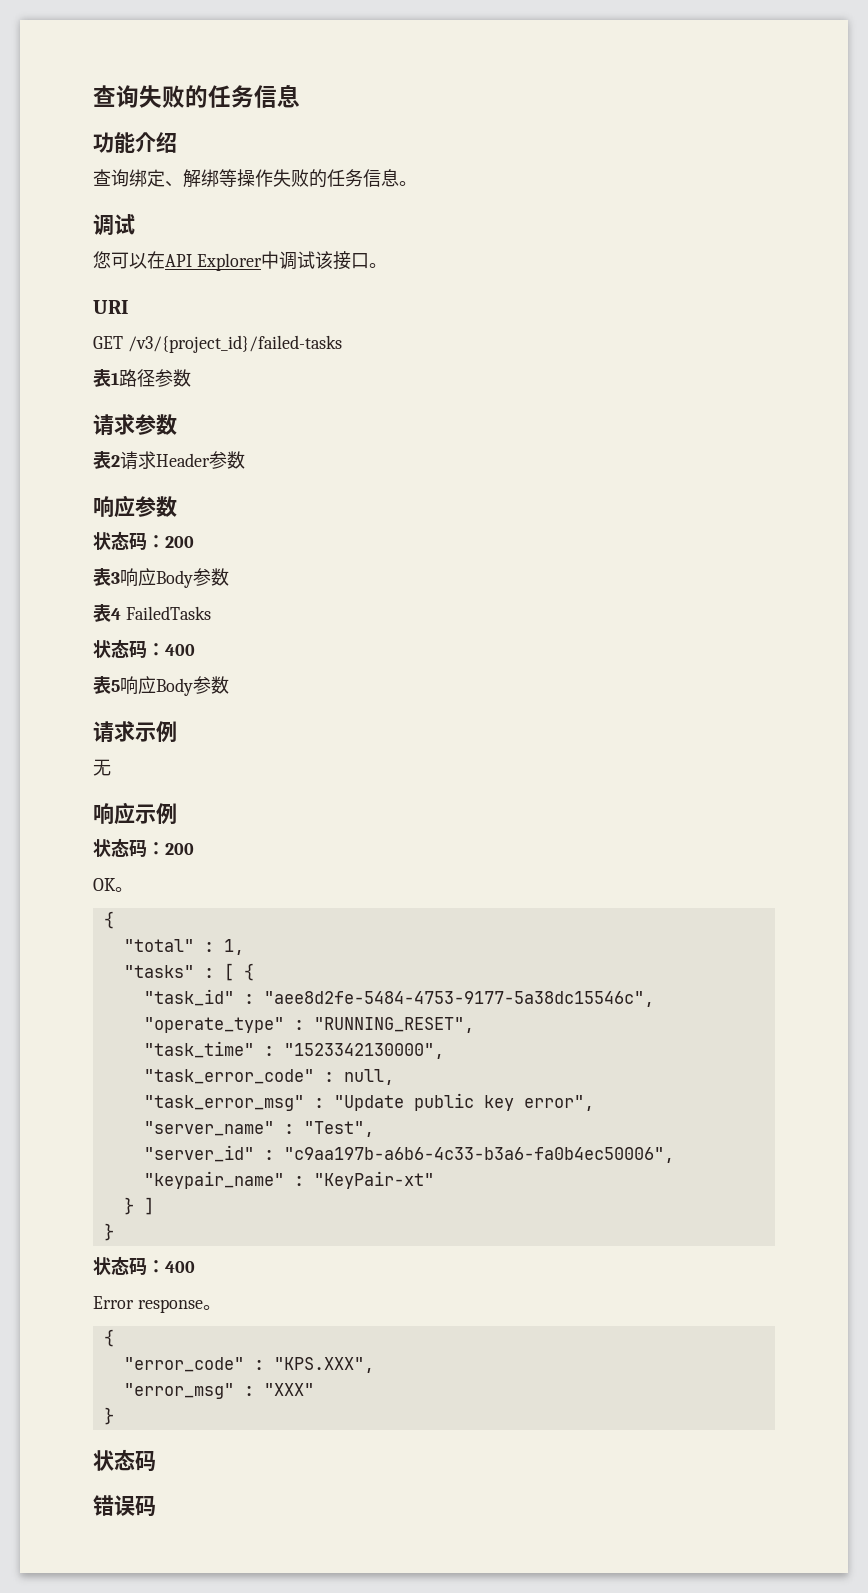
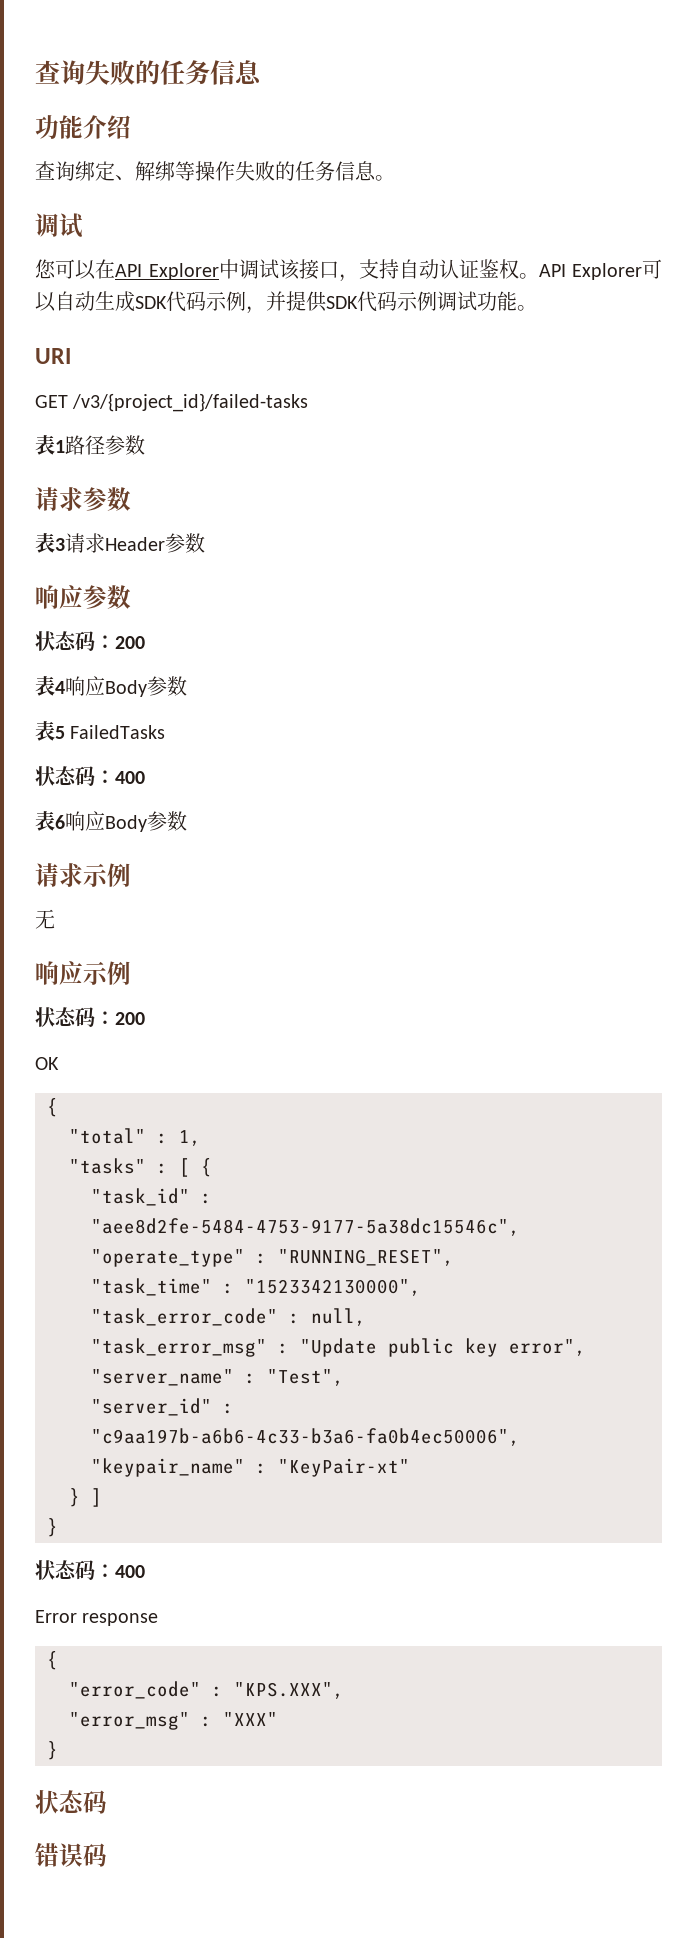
- 您可以在API Explorer中调试该接口。
+ 您可以在API Explorer中调试该接口，支持自动认证鉴权。API Explorer可以自动生成SDK代码示例，并提供SDK代码示例调试功能。
- 表2请求Header参数
+ 表3请求Header参数
- 表3响应Body参数
+ 表4响应Body参数
- 表4 FailedTasks
+ 表5 FailedTasks
- 表5响应Body参数
+ 表6响应Body参数
- OK。
+ OK
- Error response。
+ Error response

